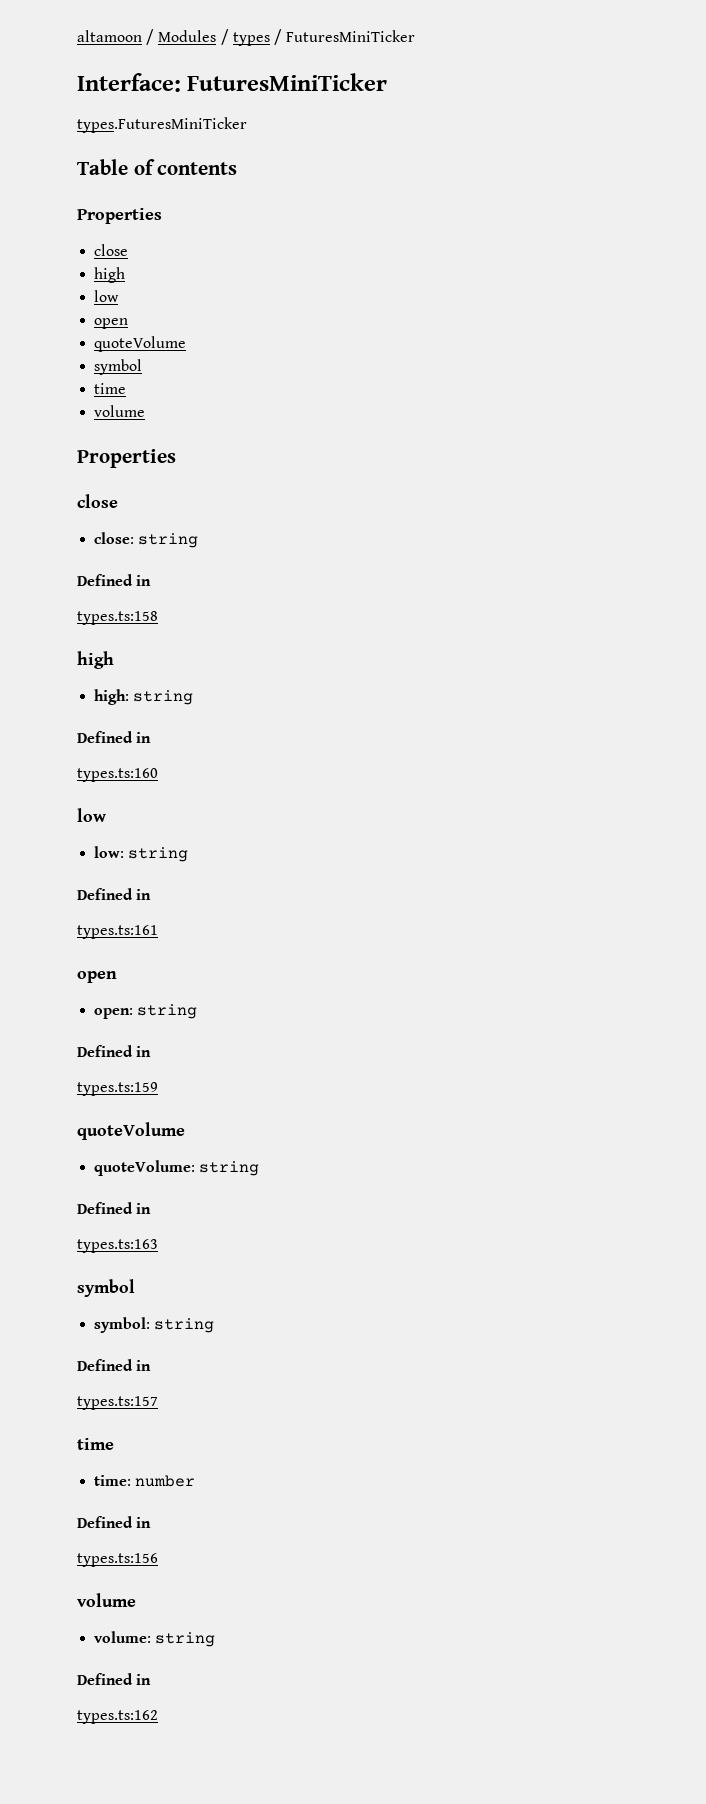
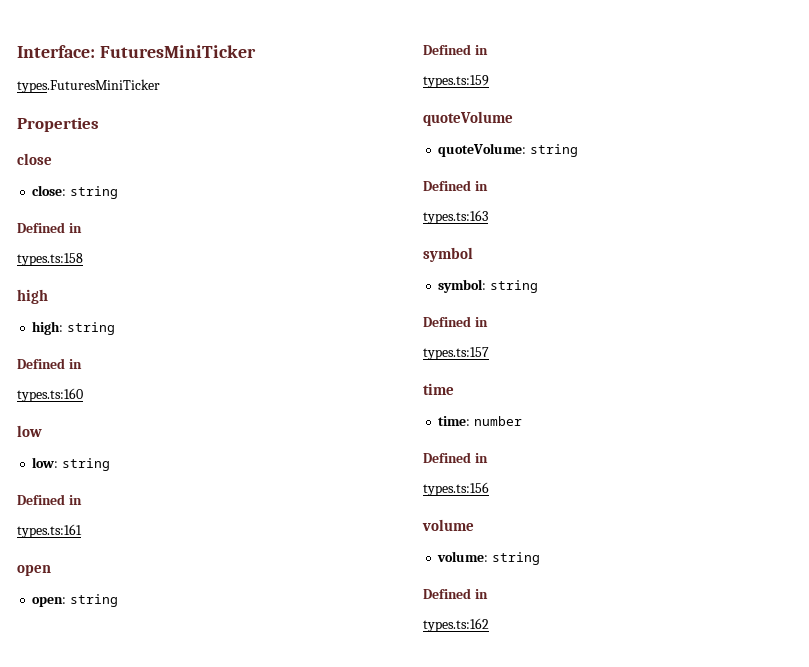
- altamoon / Modules / types / FuturesMiniTicker
  Interface: FuturesMiniTicker
  types.FuturesMiniTicker
- Table of contents
- Properties
- close
- high
- low
- open
- quoteVolume
- symbol
- time
- volume

